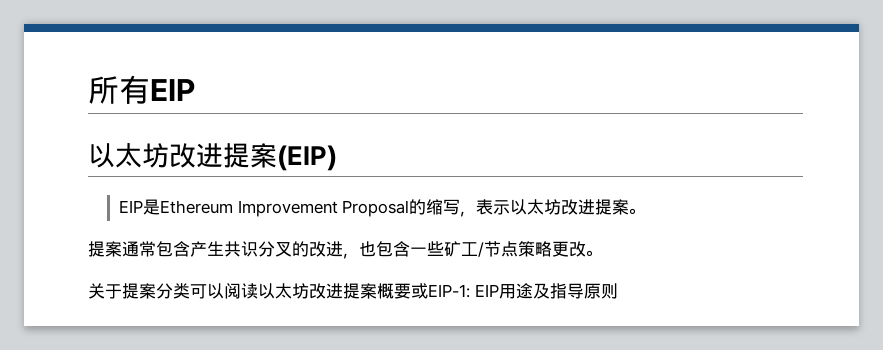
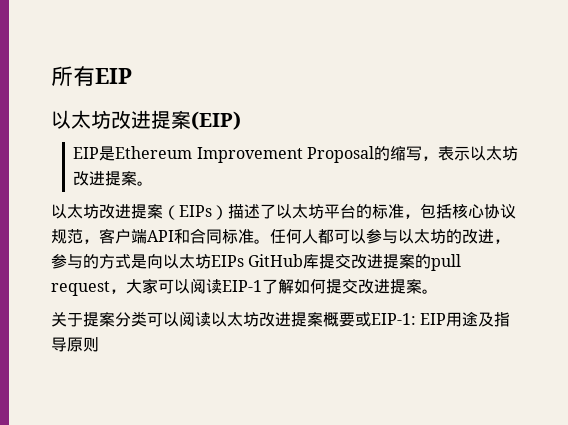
- 提案通常包含产生共识分叉的改进，也包含一些矿工/节点策略更改。
+ 以太坊改进提案（EIPs）描述了以太坊平台的标准，包括核心协议规范，客户端API和合同标准。任何人都可以参与以太坊的改进，参与的方式是向以太坊EIPs GitHub库提交改进提案的pull request，大家可以阅读EIP-1了解如何提交改进提案。

